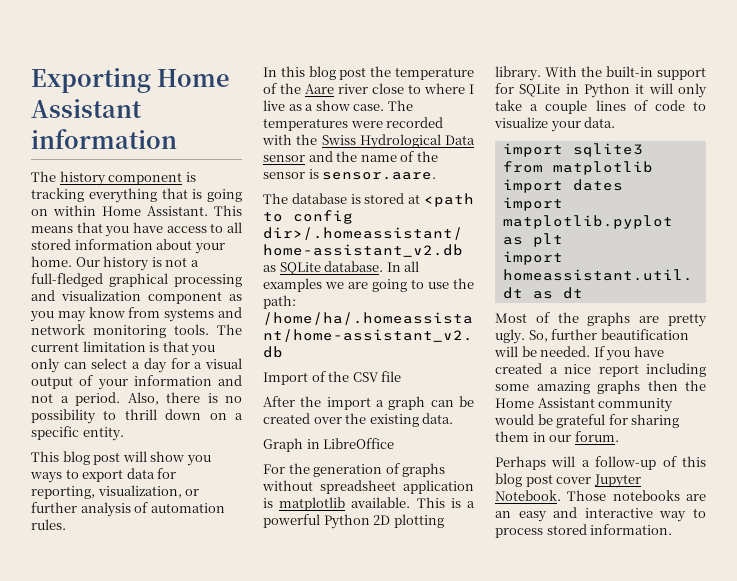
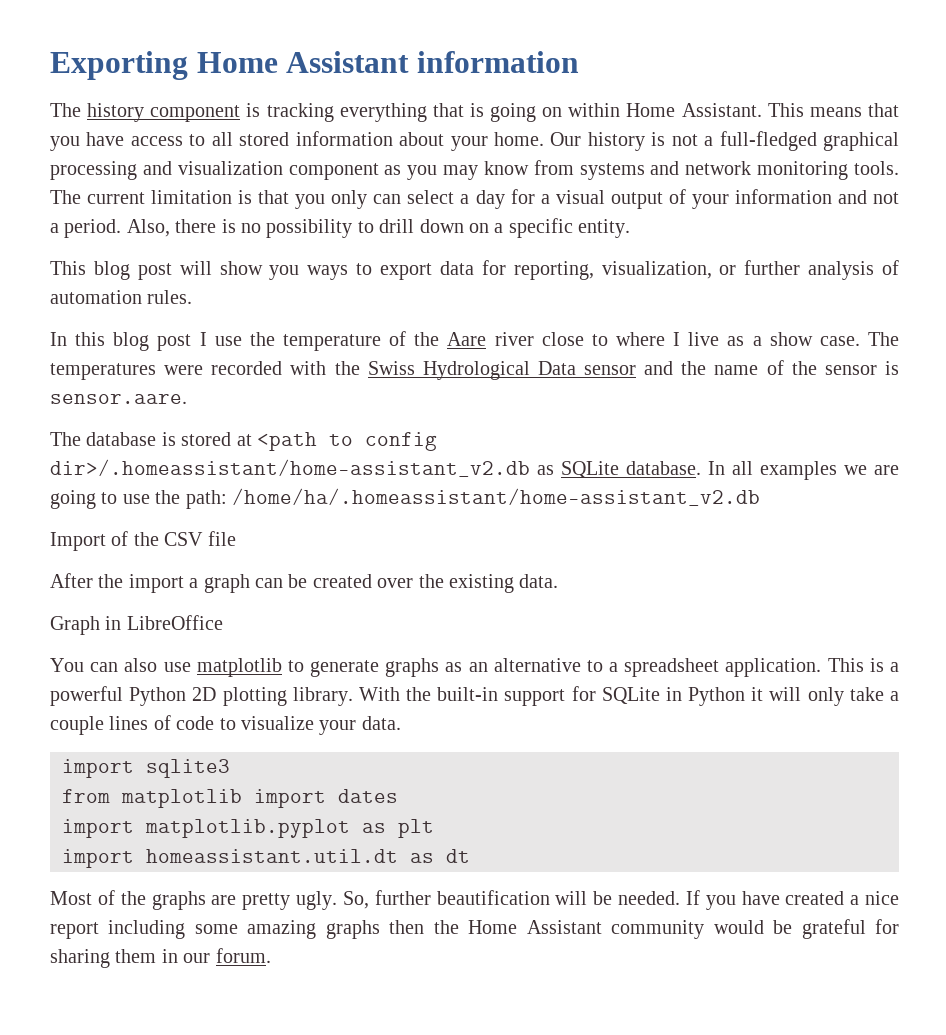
- Also, there is no possibility to thrill down on a specific entity.
+ Also, there is no possibility to drill down on a specific entity.
- In this blog post the temperature of the Aare river close to where I live as a show case.
+ In this blog post I use the temperature of the Aare river close to where I live as a show case.
- For the generation of graphs without spreadsheet application is matplotlib available.
+ You can also use matplotlib to generate graphs as an alternative to a spreadsheet application.
- Perhaps will a follow-up of this blog post cover Jupyter Notebook. Those notebooks are an easy and interactive way to process stored information.

